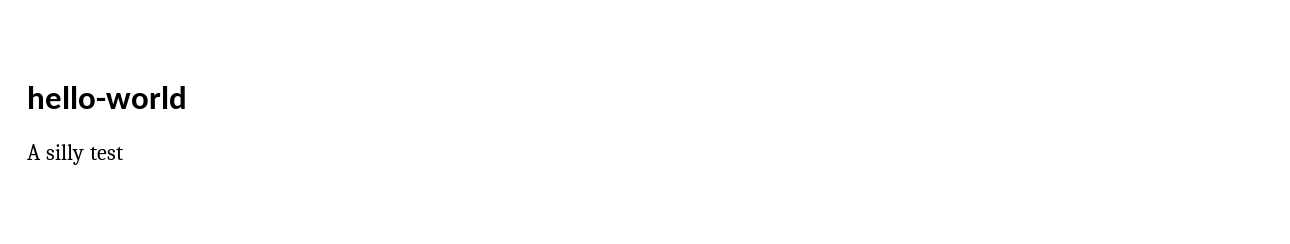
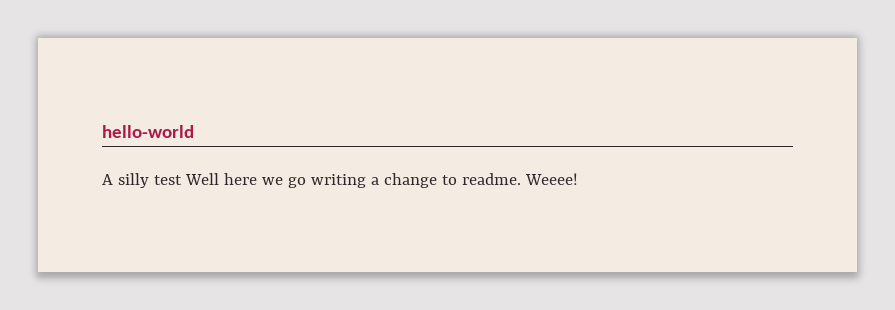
- A silly test
+ A silly test Well here we go writing a change to readme. Weeee!

